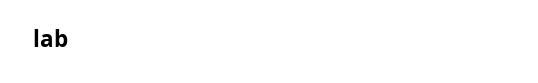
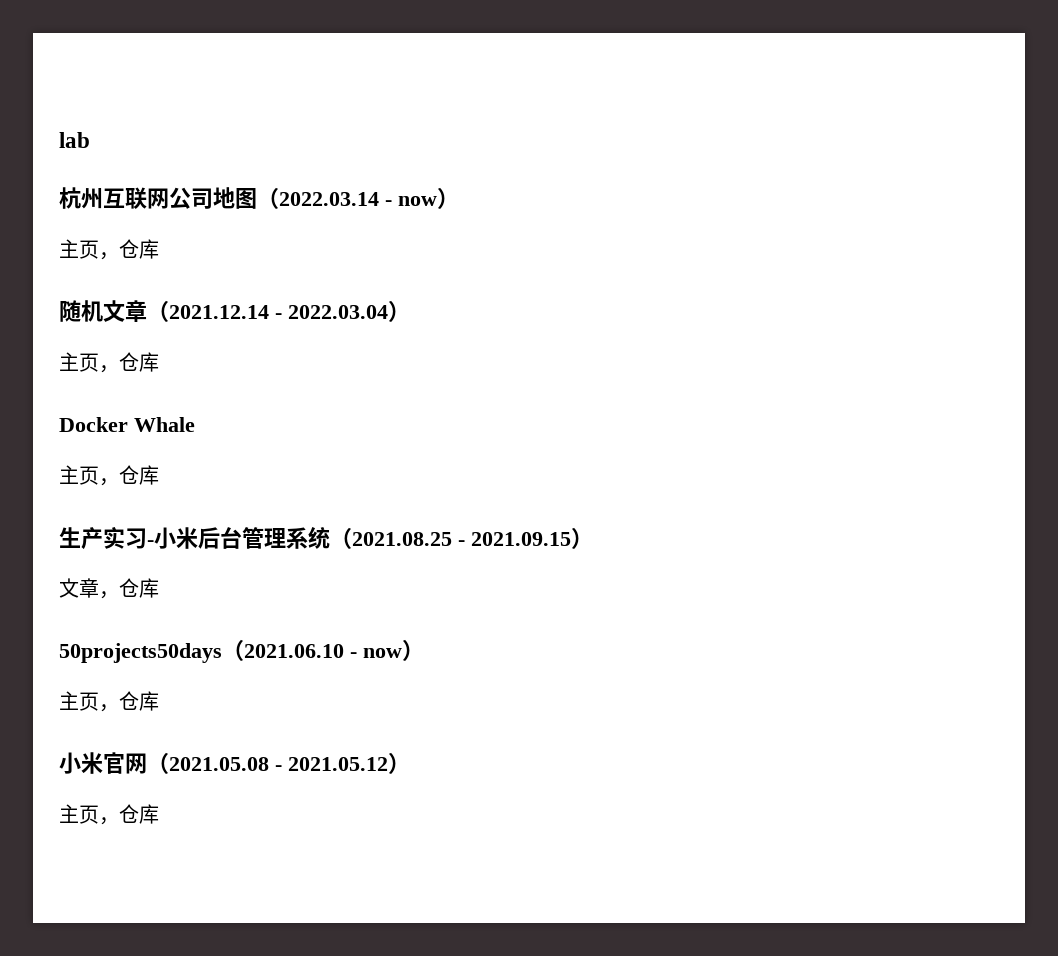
+ 杭州互联网公司地图（2022.03.14 - now）
+ 主页，仓库
+ 随机文章（2021.12.14 - 2022.03.04）
+ 主页，仓库
+ Docker Whale
+ 主页，仓库
+ 生产实习-小米后台管理系统（2021.08.25 - 2021.09.15）
+ 文章，仓库
+ 50projects50days（2021.06.10 - now）
+ 主页，仓库
+ 小米官网（2021.05.08 - 2021.05.12）
+ 主页，仓库

